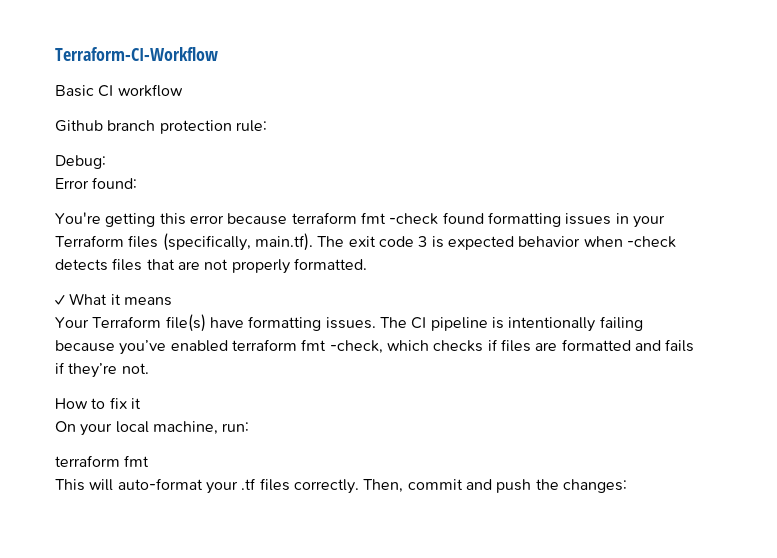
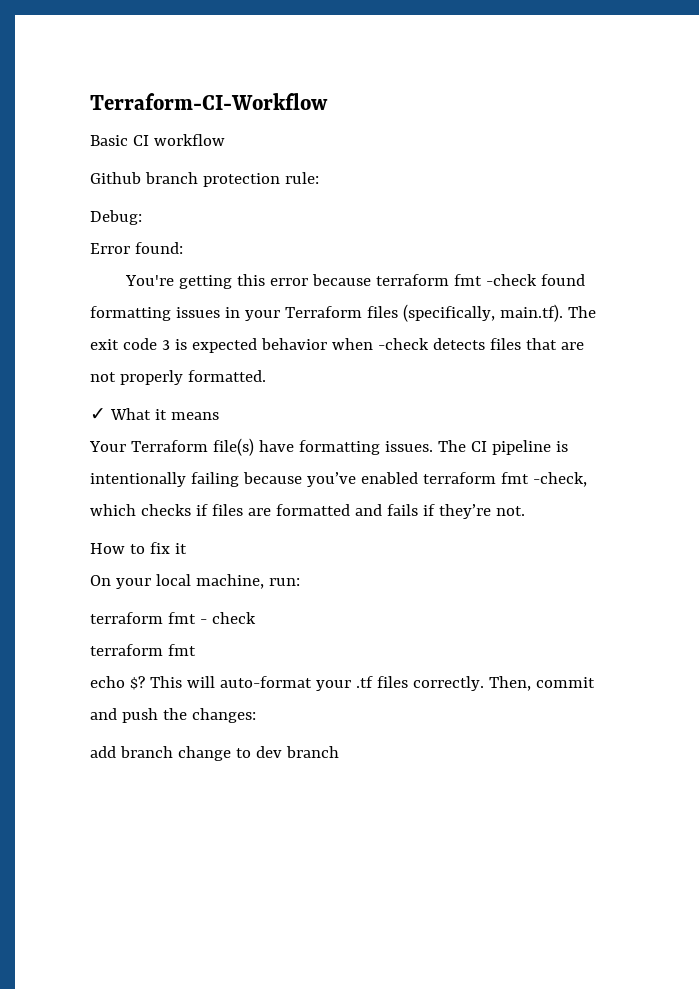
  On your local machine, run:
+ terraform fmt - check
  terraform fmt
- This will auto-format your .tf files correctly.
+ echo $? This will auto-format your .tf files correctly.
+ add branch change to dev branch

